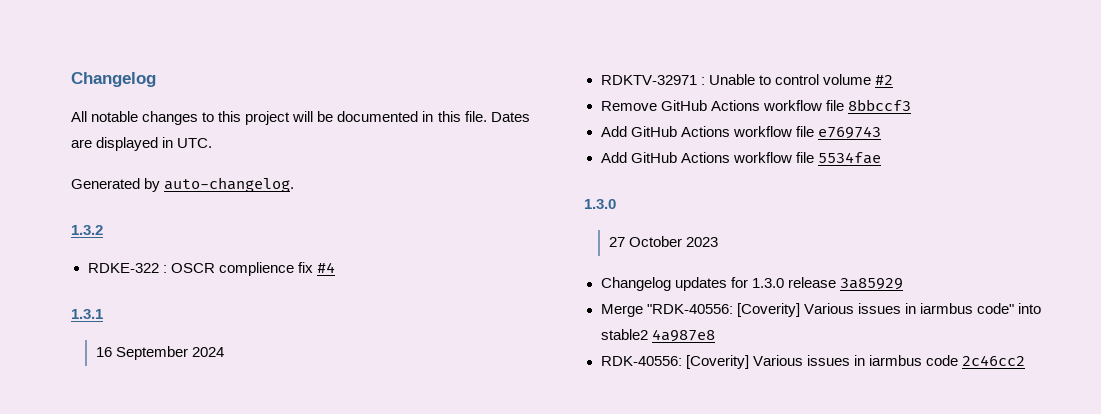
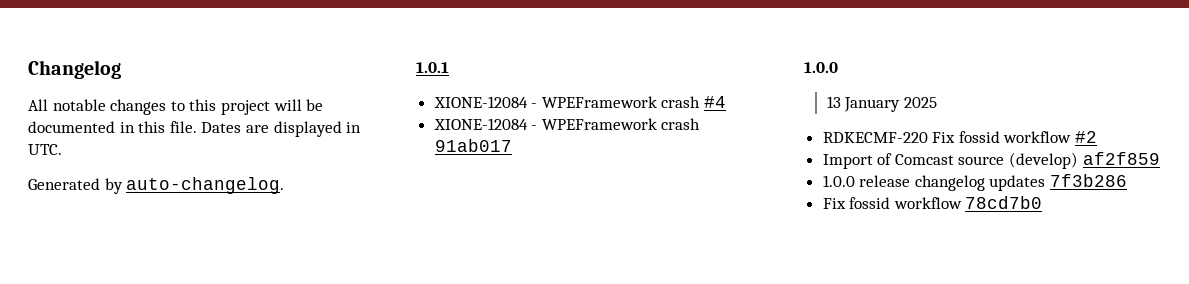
- 1.3.2
- RDKE-322 : OSCR complience fix #4
- 1.3.1
- 16 September 2024
- RDKTV-32971 : Unable to control volume #2
- Remove GitHub Actions workflow file 8bbccf3
- Add GitHub Actions workflow file e769743
- Add GitHub Actions workflow file 5534fae
- 1.3.0
- 27 October 2023
- Changelog updates for 1.3.0 release 3a85929
- Merge "RDK-40556: [Coverity] Various issues in iarmbus code" into stable2 4a987e8
- RDK-40556: [Coverity] Various issues in iarmbus code 2c46cc2
+ 1.0.1
+ XIONE-12084 - WPEFramework crash #4
+ XIONE-12084 - WPEFramework crash 91ab017
+ 1.0.0
+ 13 January 2025
+ RDKECMF-220 Fix fossid workflow #2
+ Import of Comcast source (develop) af2f859
+ 1.0.0 release changelog updates 7f3b286
+ Fix fossid workflow 78cd7b0

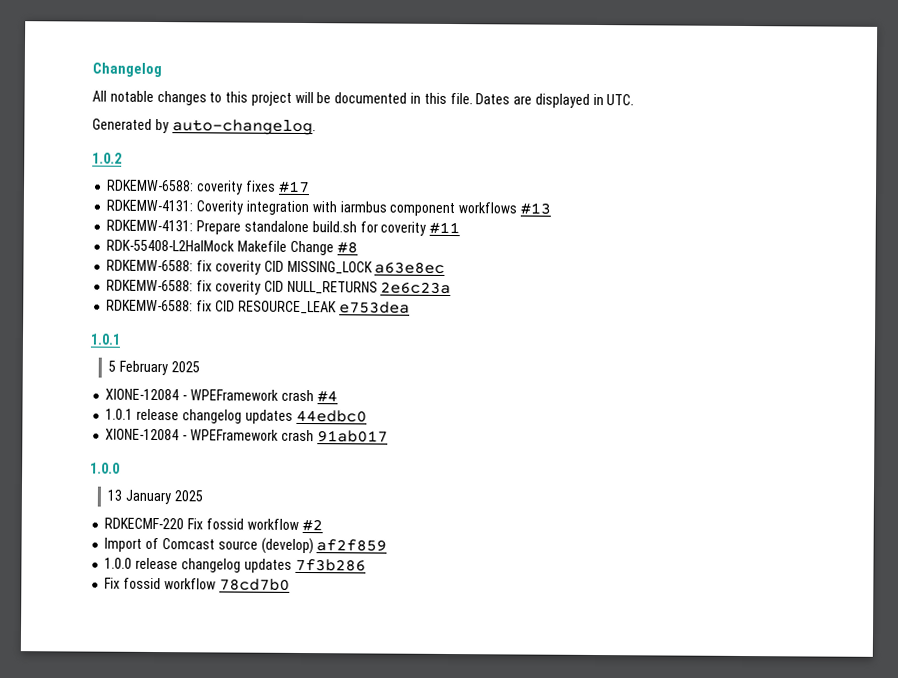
+ 1.0.2
+ RDKEMW-6588: coverity fixes #17
+ RDKEMW-4131: Coverity integration with iarmbus component workflows #13
+ RDKEMW-4131: Prepare standalone build.sh for coverity #11
+ RDK-55408-L2HalMock Makefile Change #8
+ RDKEMW-6588: fix coverity CID MISSING_LOCK a63e8ec
+ RDKEMW-6588: fix coverity CID NULL_RETURNS 2e6c23a
+ RDKEMW-6588: fix CID RESOURCE_LEAK e753dea
  1.0.1
+ 5 February 2025
+ 1.0.1 release changelog updates 44edbc0

